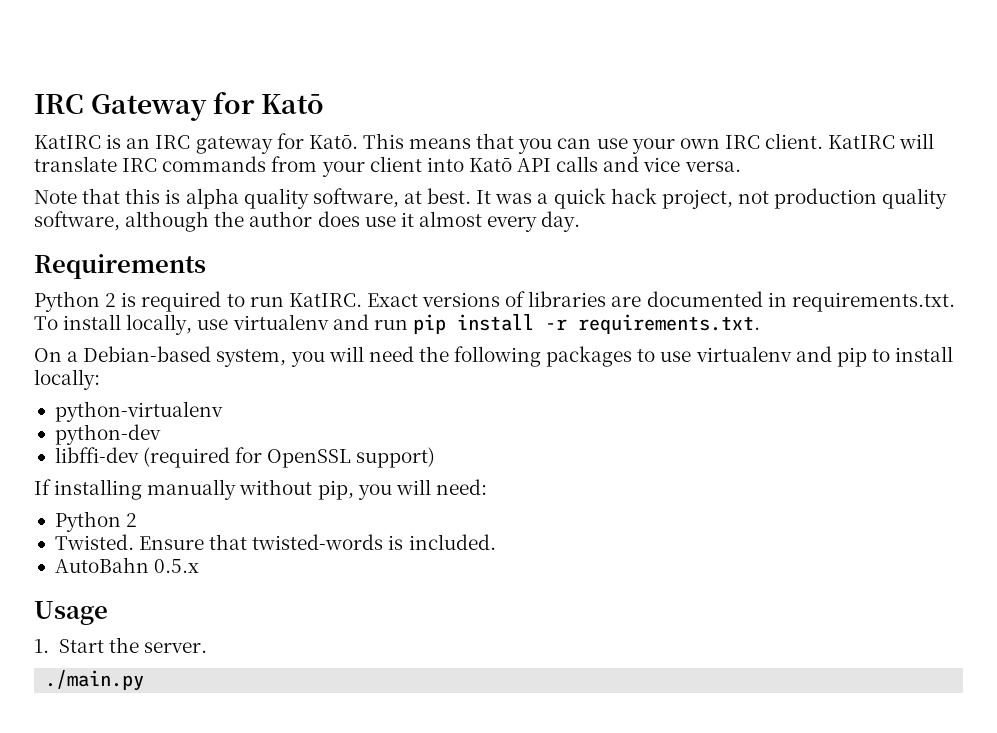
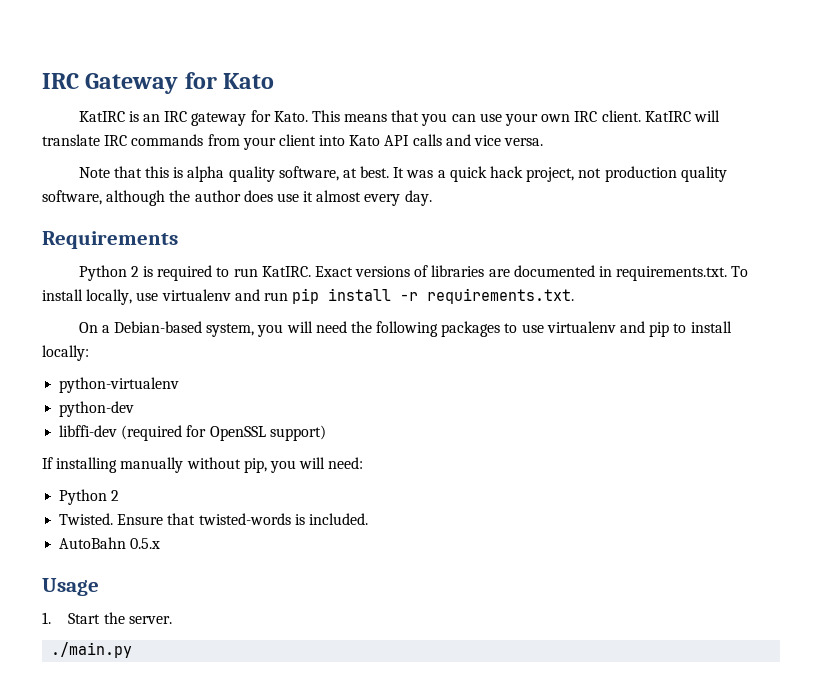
- IRC Gateway for Katō
+ IRC Gateway for Kato
- KatIRC is an IRC gateway for Katō.
+ KatIRC is an IRC gateway for Kato.
- KatIRC will translate IRC commands from your client into Katō API calls and vice versa.
+ KatIRC will translate IRC commands from your client into Kato API calls and vice versa.

